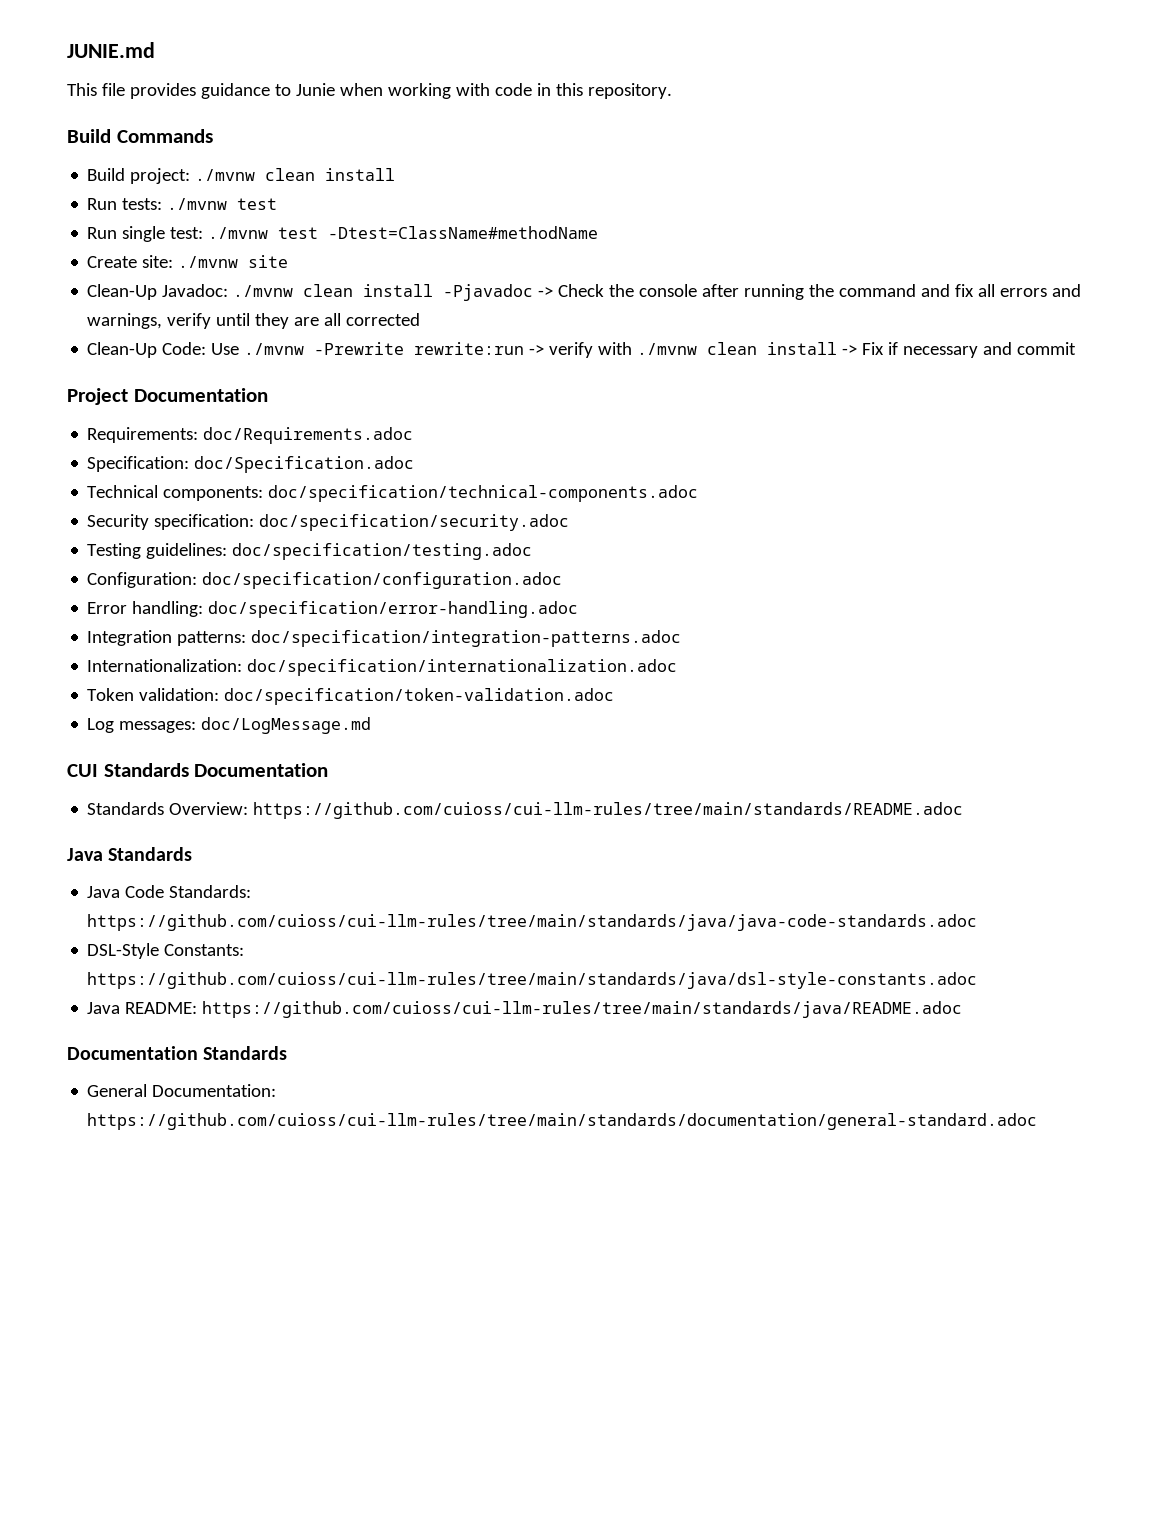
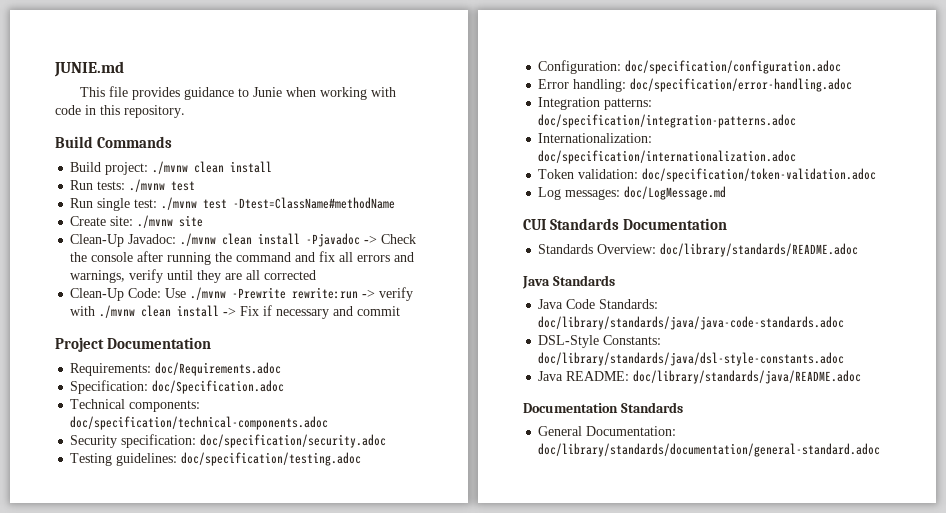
- Standards Overview: https://github.com/cuioss/cui-llm-rules/tree/main/standards/README.adoc
+ Standards Overview: doc/library/standards/README.adoc
- Java Code Standards: https://github.com/cuioss/cui-llm-rules/tree/main/standards/java/java-code-standards.adoc
+ Java Code Standards: doc/library/standards/java/java-code-standards.adoc
- DSL-Style Constants: https://github.com/cuioss/cui-llm-rules/tree/main/standards/java/dsl-style-constants.adoc
+ DSL-Style Constants: doc/library/standards/java/dsl-style-constants.adoc
- Java README: https://github.com/cuioss/cui-llm-rules/tree/main/standards/java/README.adoc
+ Java README: doc/library/standards/java/README.adoc
- General Documentation: https://github.com/cuioss/cui-llm-rules/tree/main/standards/documentation/general-standard.adoc
+ General Documentation: doc/library/standards/documentation/general-standard.adoc

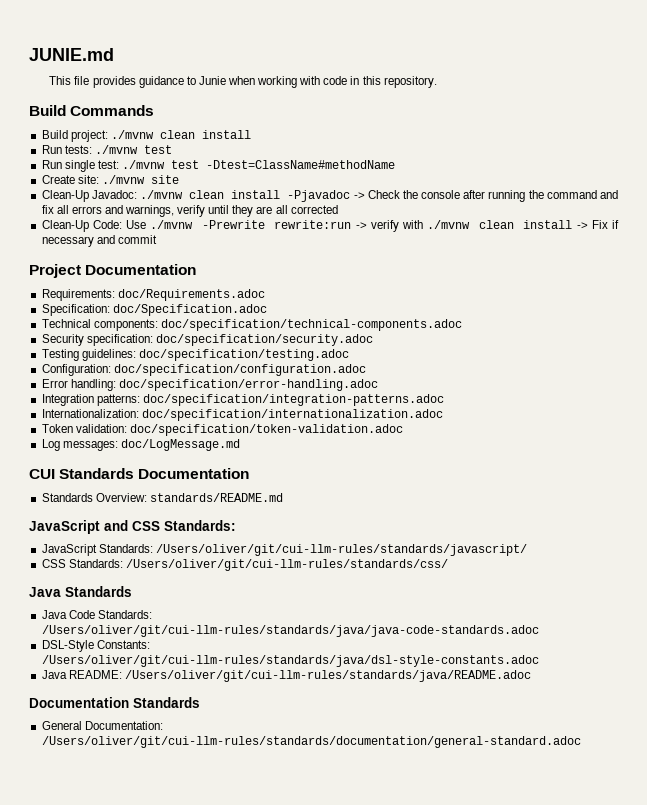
- Standards Overview: doc/library/standards/README.adoc
+ Standards Overview: standards/README.md
+ JavaScript and CSS Standards:
+ JavaScript Standards: /Users/oliver/git/cui-llm-rules/standards/javascript/
+ CSS Standards: /Users/oliver/git/cui-llm-rules/standards/css/
- Java Code Standards: doc/library/standards/java/java-code-standards.adoc
+ Java Code Standards: /Users/oliver/git/cui-llm-rules/standards/java/java-code-standards.adoc
- DSL-Style Constants: doc/library/standards/java/dsl-style-constants.adoc
+ DSL-Style Constants: /Users/oliver/git/cui-llm-rules/standards/java/dsl-style-constants.adoc
- Java README: doc/library/standards/java/README.adoc
+ Java README: /Users/oliver/git/cui-llm-rules/standards/java/README.adoc
- General Documentation: doc/library/standards/documentation/general-standard.adoc
+ General Documentation: /Users/oliver/git/cui-llm-rules/standards/documentation/general-standard.adoc

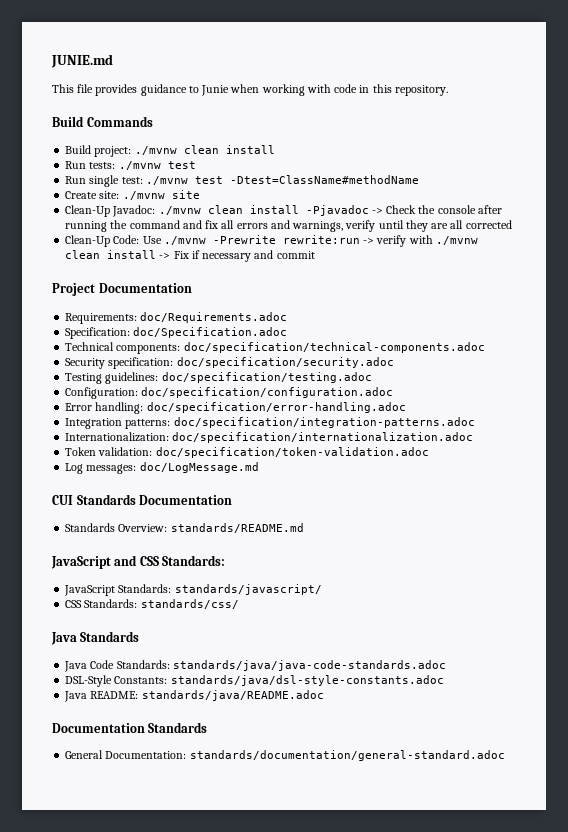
- JavaScript Standards: /Users/oliver/git/cui-llm-rules/standards/javascript/
- CSS Standards: /Users/oliver/git/cui-llm-rules/standards/css/
+ JavaScript Standards: standards/javascript/
+ CSS Standards: standards/css/
- Java Code Standards: /Users/oliver/git/cui-llm-rules/standards/java/java-code-standards.adoc
+ Java Code Standards: standards/java/java-code-standards.adoc
- DSL-Style Constants: /Users/oliver/git/cui-llm-rules/standards/java/dsl-style-constants.adoc
+ DSL-Style Constants: standards/java/dsl-style-constants.adoc
- Java README: /Users/oliver/git/cui-llm-rules/standards/java/README.adoc
+ Java README: standards/java/README.adoc
- General Documentation: /Users/oliver/git/cui-llm-rules/standards/documentation/general-standard.adoc
+ General Documentation: standards/documentation/general-standard.adoc

